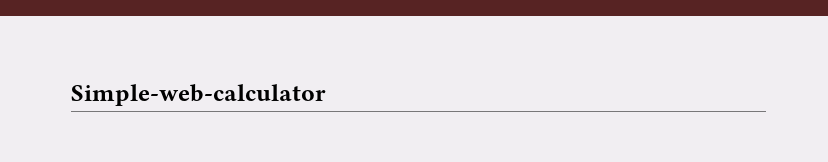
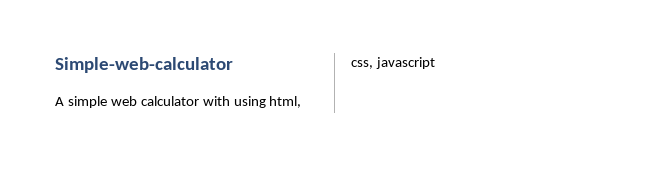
+ A simple web calculator with using html, css, javascript

